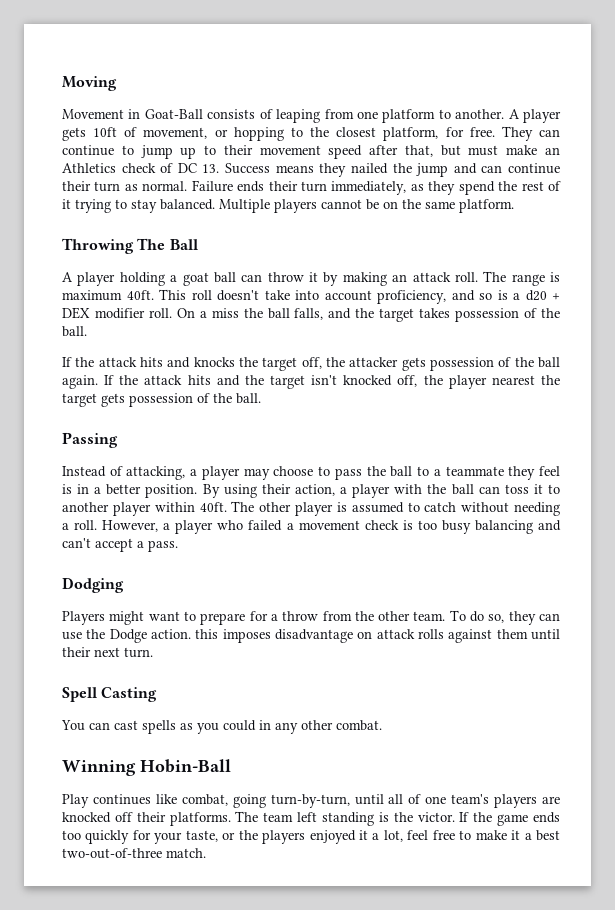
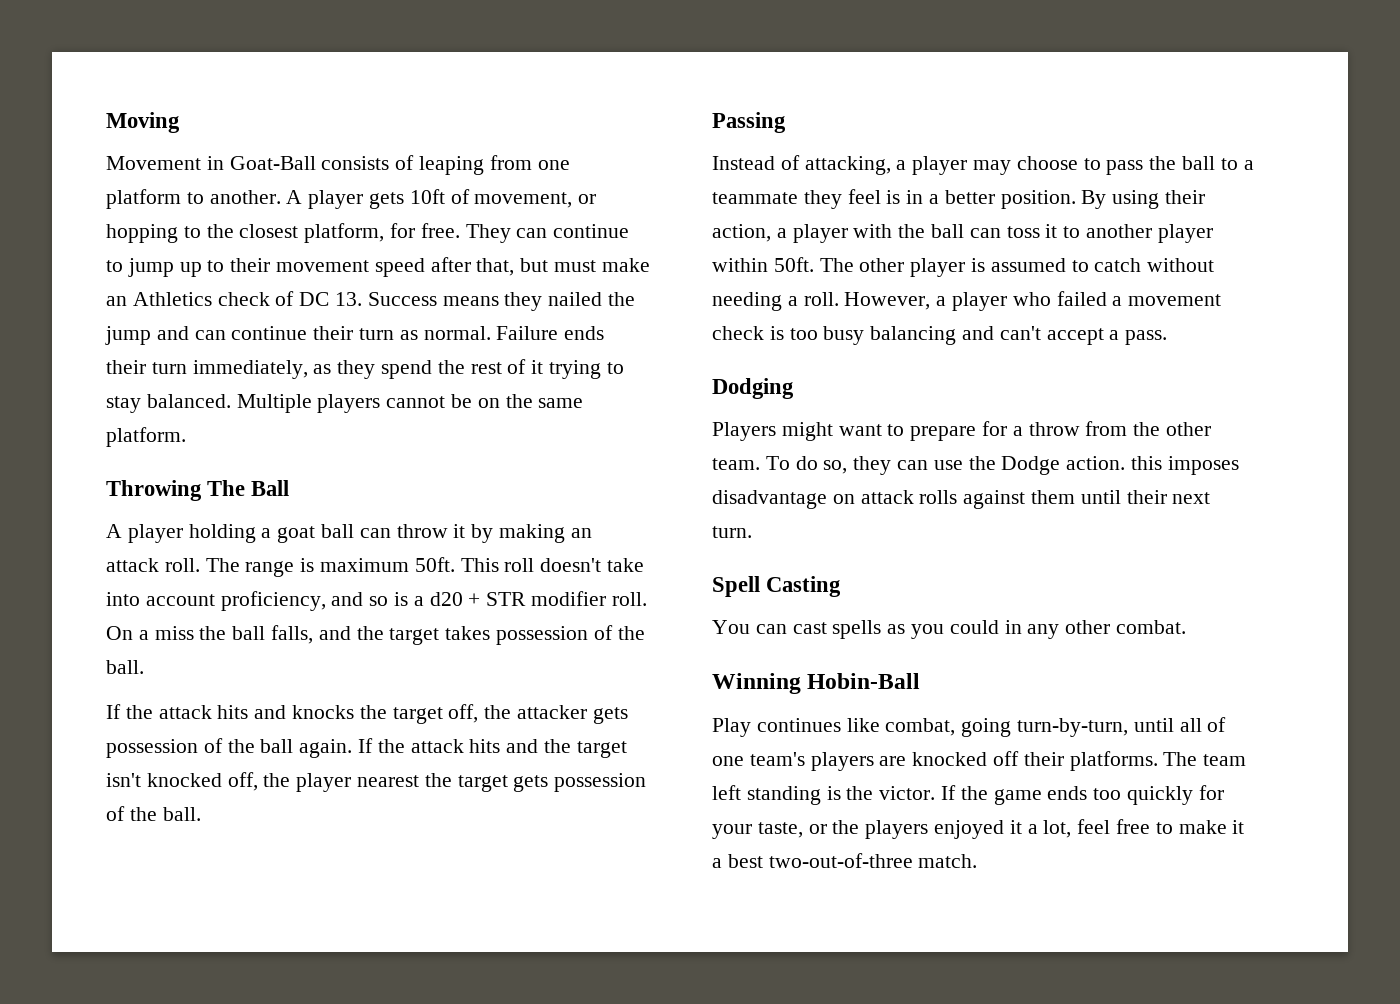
- The range is maximum 40ft.
+ The range is maximum 50ft.
- This roll doesn't take into account proficiency, and so is a d20 + DEX modifier roll.
+ This roll doesn't take into account proficiency, and so is a d20 + STR modifier roll.
- By using their action, a player with the ball can toss it to another player within 40ft.
+ By using their action, a player with the ball can toss it to another player within 50ft.

